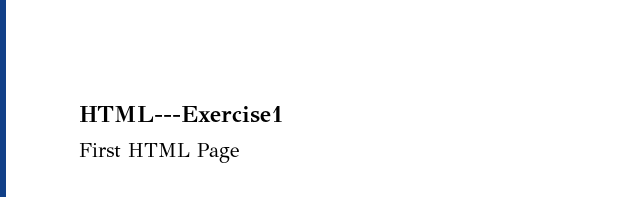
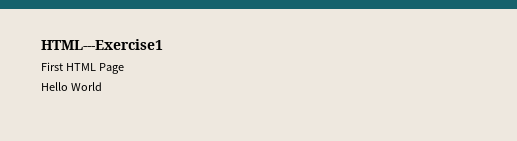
+ Hello World

